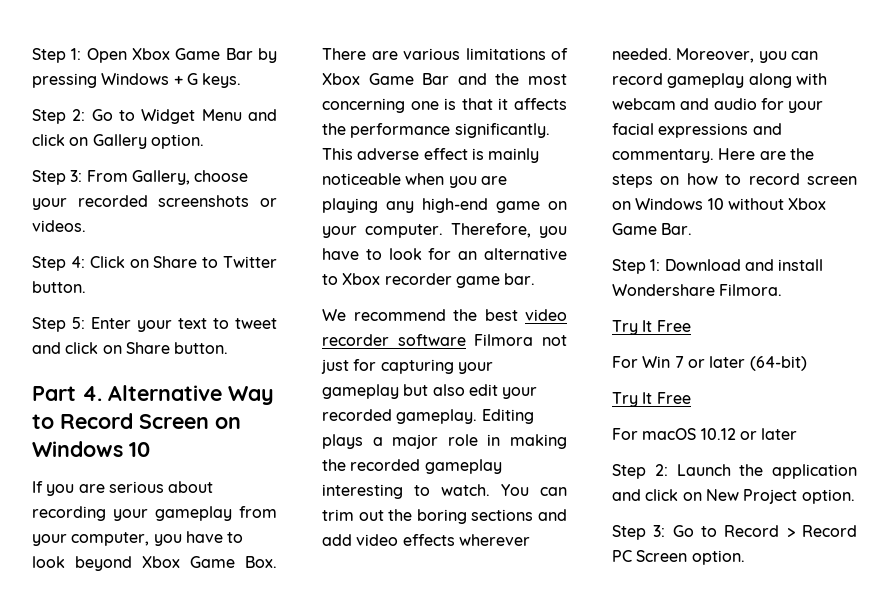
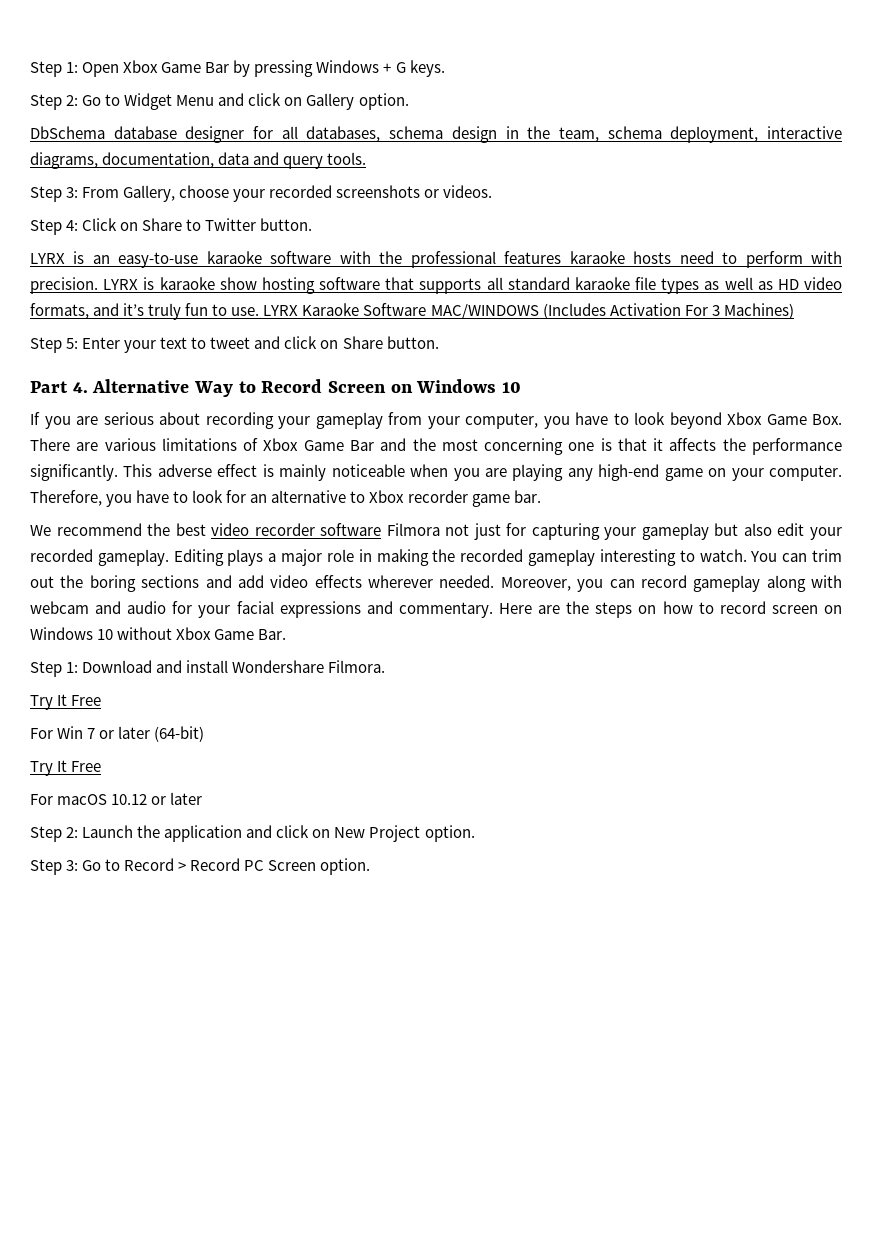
+ DbSchema database designer for all databases, schema design in the team, schema deployment, interactive diagrams, documentation, data and query tools.
+ LYRX is an easy-to-use karaoke software with the professional features karaoke hosts need to perform with precision. LYRX is karaoke show hosting software that supports all standard karaoke file types as well as HD video formats, and it’s truly fun to use. LYRX Karaoke Software MAC/WINDOWS (Includes Activation For 3 Machines)

